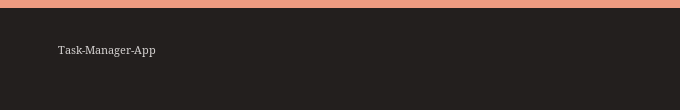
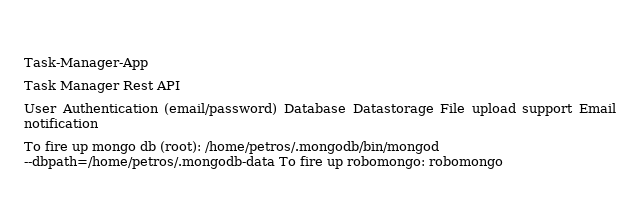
+ Task Manager Rest API
+ User Authentication (email/password) Database Datastorage File upload support Email notification
+ To fire up mongo db (root): /home/petros/.mongodb/bin/mongod --dbpath=/home/petros/.mongodb-data To fire up robomongo: robomongo

